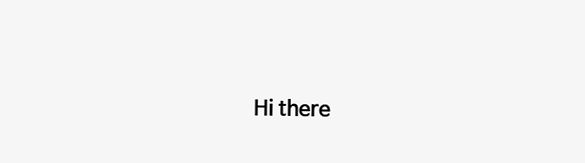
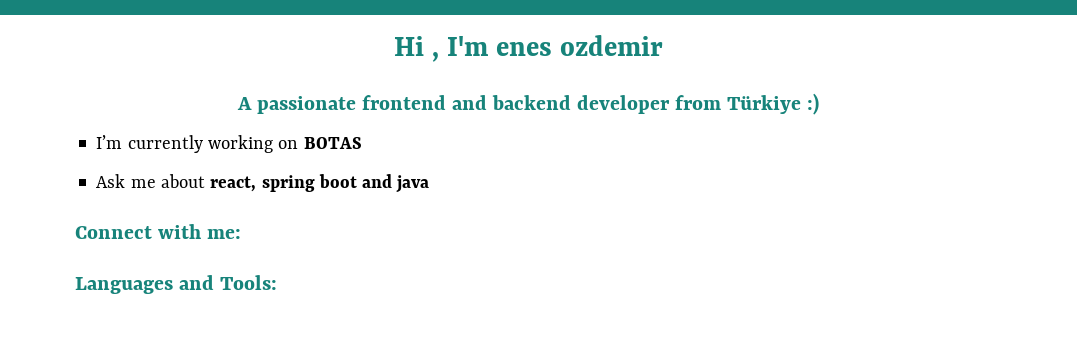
- Hi there
+ Hi , I'm enes ozdemir
+ A passionate frontend and backend developer from Türkiye :)
+ I’m currently working on BOTAS
+ Ask me about react, spring boot and java
+ Connect with me:
+ Languages and Tools:

